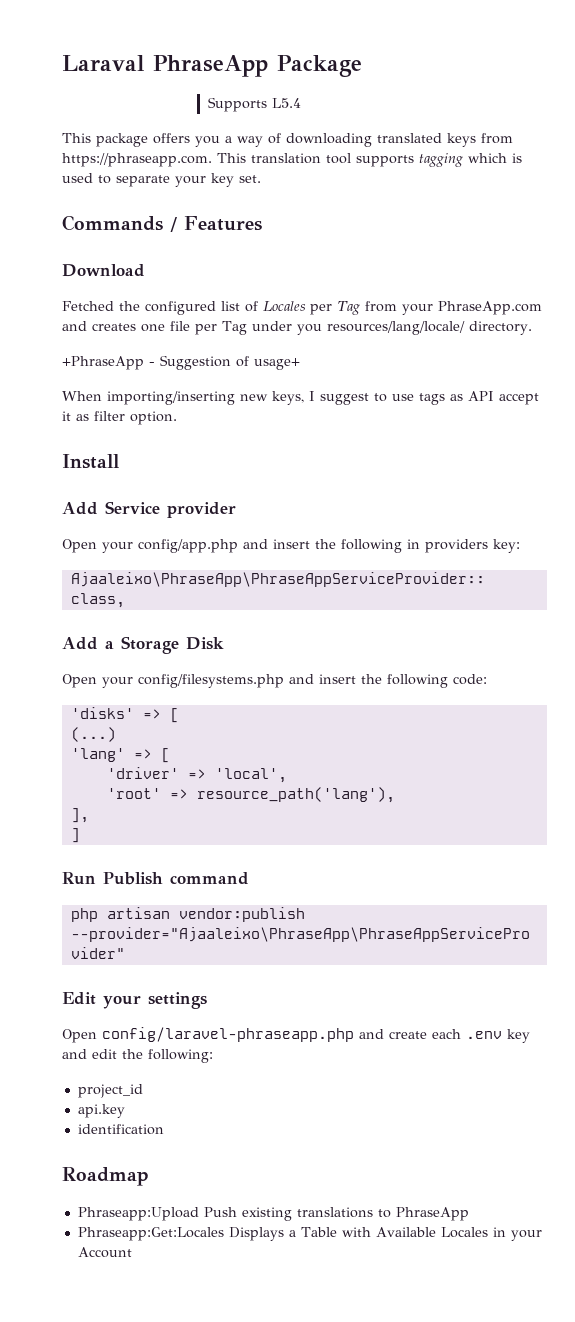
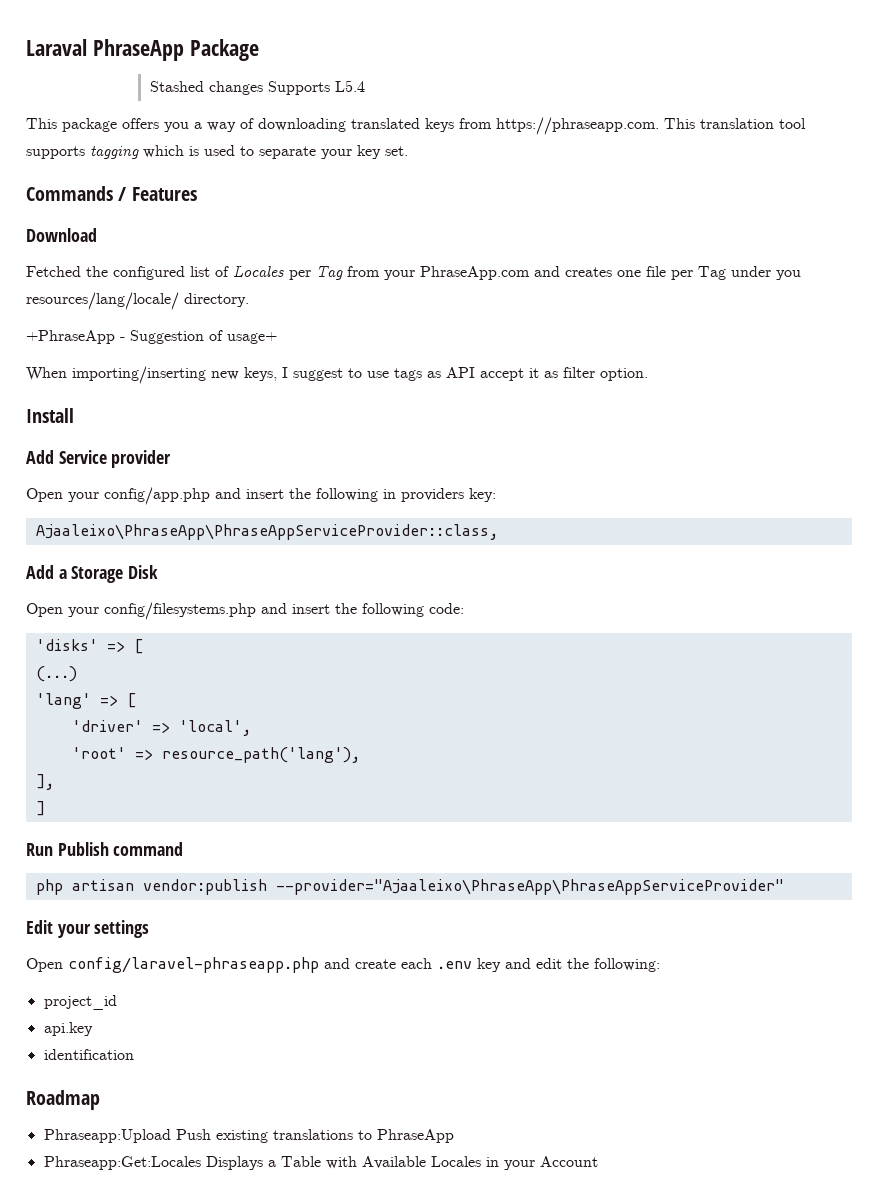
- Supports L5.4
+ Stashed changes Supports L5.4

